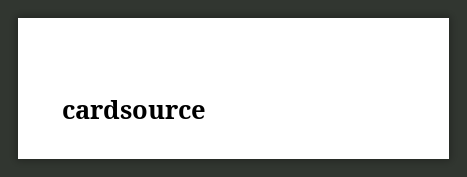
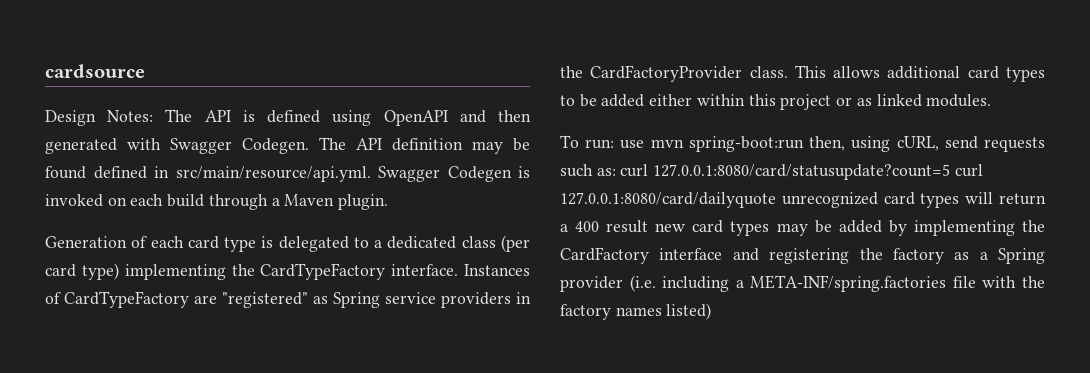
+ Design Notes: The API is defined using OpenAPI and then generated with Swagger Codegen. The API definition may be found defined in src/main/resource/api.yml. Swagger Codegen is invoked on each build through a Maven plugin.
+ Generation of each card type is delegated to a dedicated class (per card type) implementing the CardTypeFactory interface. Instances of CardTypeFactory are "registered" as Spring service providers in the CardFactoryProvider class. This allows additional card types to be added either within this project or as linked modules.
+ To run: use mvn spring-boot:run then, using cURL, send requests such as: curl 127.0.0.1:8080/card/statusupdate?count=5 curl 127.0.0.1:8080/card/dailyquote unrecognized card types will return a 400 result new card types may be added by implementing the CardFactory interface and registering the factory as a Spring provider (i.e. including a META-INF/spring.factories file with the factory names listed)

